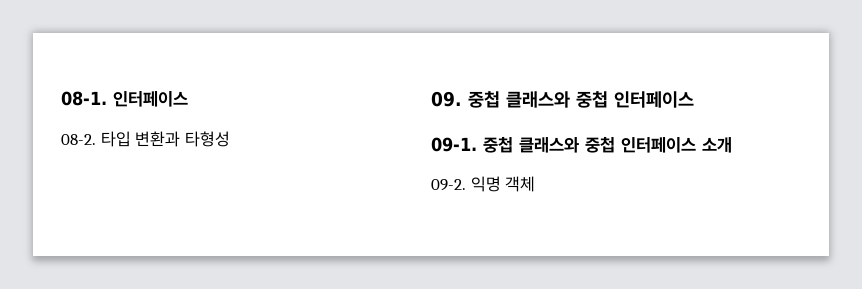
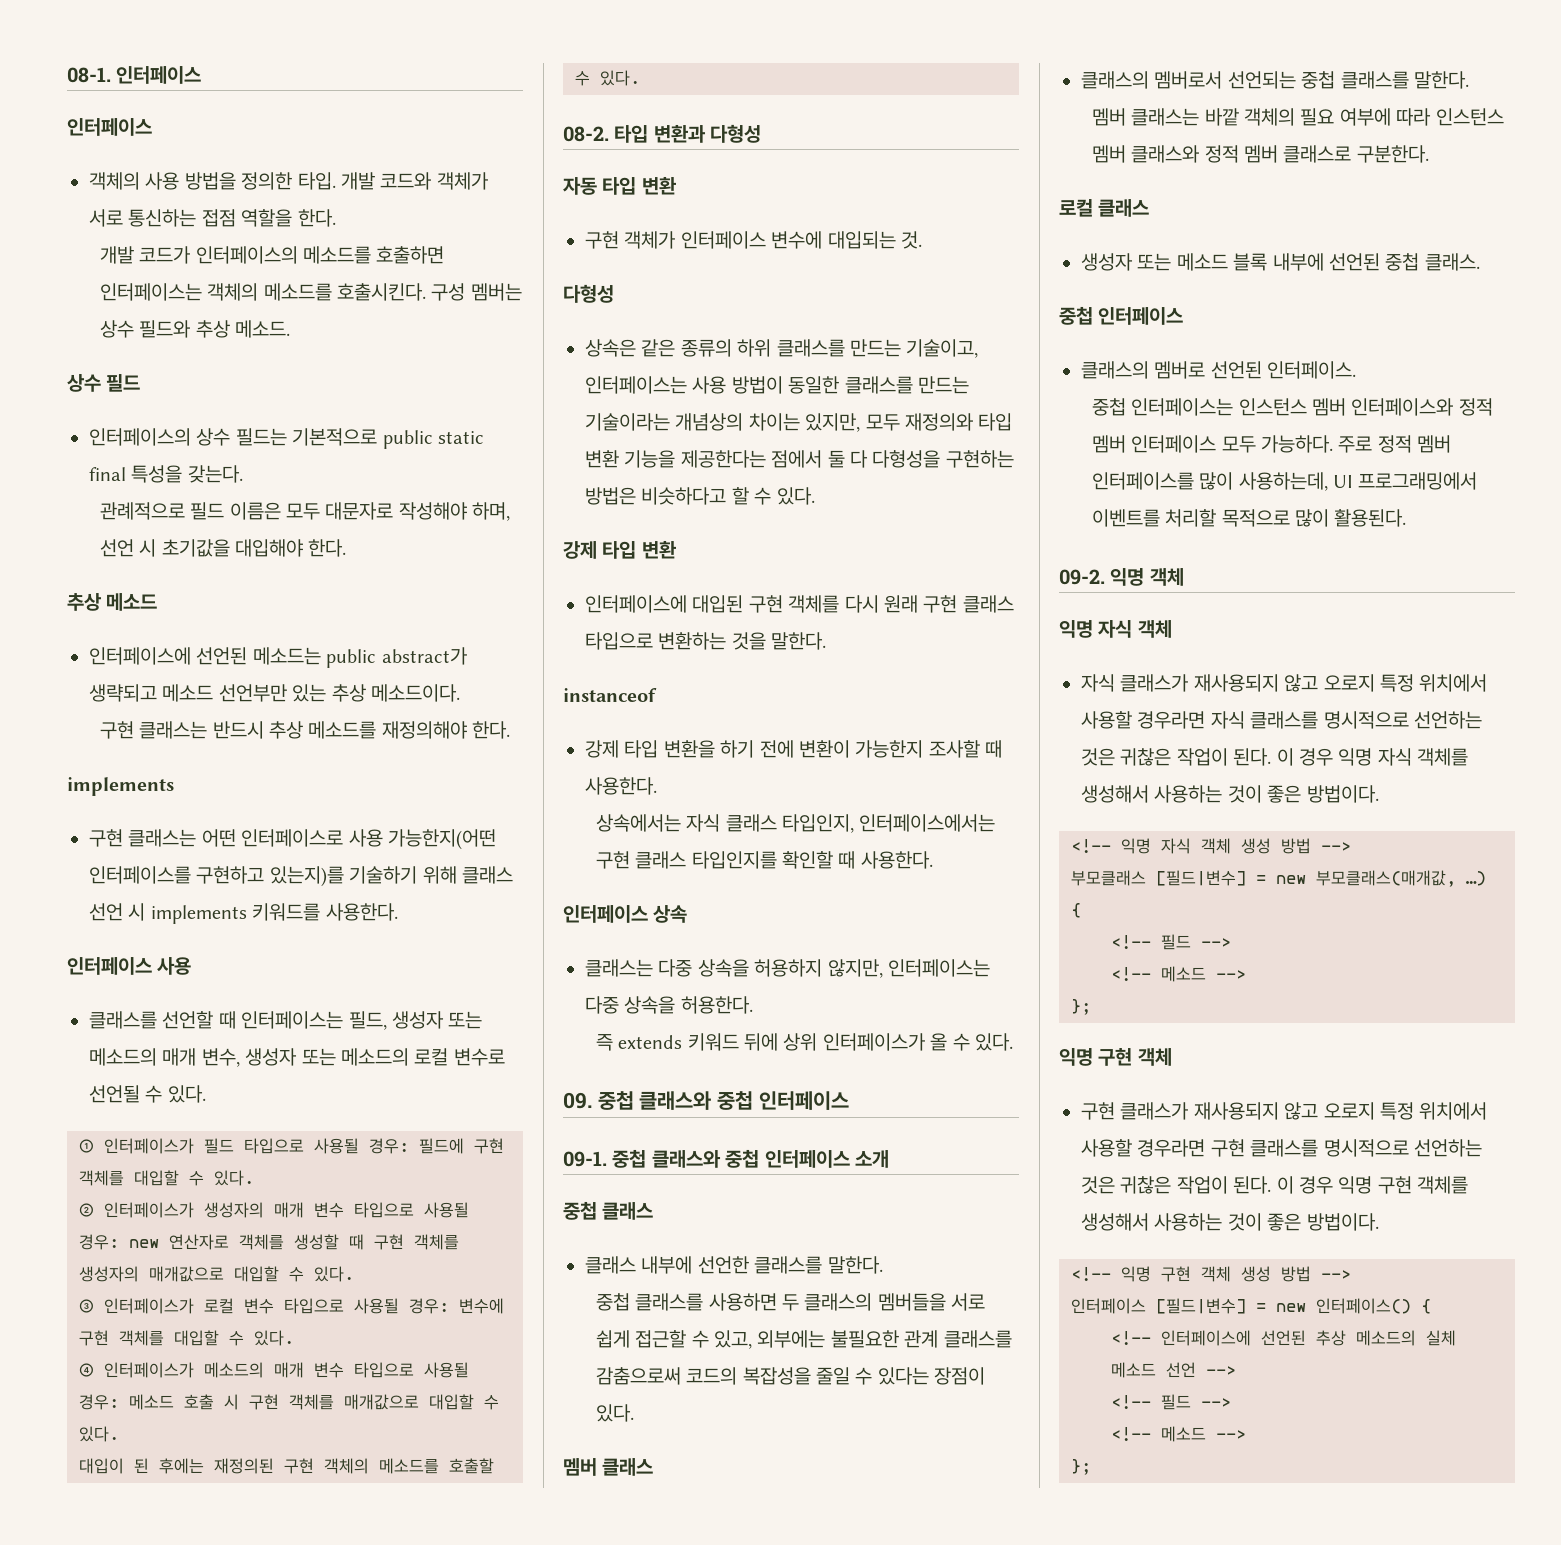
  08-1. 인터페이스
- 08-2. 타입 변환과 타형성
+ 인터페이스
+ 객체의 사용 방법을 정의한 타입. 개발 코드와 객체가 서로 통신하는 접점 역할을 한다.
+ 개발 코드가 인터페이스의 메소드를 호출하면 인터페이스는 객체의 메소드를 호출시킨다. 구성 멤버는 상수 필드와 추상 메소드.
+ 상수 필드
+ 인터페이스의 상수 필드는 기본적으로 public static final 특성을 갖는다.
+ 관례적으로 필드 이름은 모두 대문자로 작성해야 하며, 선언 시 초기값을 대입해야 한다.
+ 추상 메소드
+ 인터페이스에 선언된 메소드는 public abstract가 생략되고 메소드 선언부만 있는 추상 메소드이다.
+ 구현 클래스는 반드시 추상 메소드를 재정의해야 한다.
+ implements
+ 구현 클래스는 어떤 인터페이스로 사용 가능한지(어떤 인터페이스를 구현하고 있는지)를 기술하기 위해 클래스 선언 시 implements 키워드를 사용한다.
+ 인터페이스 사용
+ 클래스를 선언할 때 인터페이스는 필드, 생성자 또는 메소드의 매개 변수, 생성자 또는 메소드의 로컬 변수로 선언될 수 있다.
+ ① 인터페이스가 필드 타입으로 사용될 경우: 필드에 구현 객체를 대입할 수 있다.
+ ② 인터페이스가 생성자의 매개 변수 타입으로 사용될 경우: new 연산자로 객체를 생성할 때 구현 객체를 생성자의 매개값으로 대입할 수 있다.
+ ③ 인터페이스가 로컬 변수 타입으로 사용될 경우: 변수에 구현 객체를 대입할 수 있다.
+ ④ 인터페이스가 메소드의 매개 변수 타입으로 사용될 경우: 메소드 호출 시 구현 객체를 매개값으로 대입할 수 있다.
+ 대입이 된 후에는 재정의된 구현 객체의 메소드를 호출할 수 있다.
+ 08-2. 타입 변환과 다형성
+ 자동 타입 변환
+ 구현 객체가 인터페이스 변수에 대입되는 것.
+ 다형성
+ 상속은 같은 종류의 하위 클래스를 만드는 기술이고, 인터페이스는 사용 방법이 동일한 클래스를 만드는 기술이라는 개념상의 차이는 있지만, 모두 재정의와 타입 변환 기능을 제공한다는 점에서 둘 다 다형성을 구현하는 방법은 비슷하다고 할 수 있다.
+ 강제 타입 변환
+ 인터페이스에 대입된 구현 객체를 다시 원래 구현 클래스 타입으로 변환하는 것을 말한다.
+ instanceof
+ 강제 타입 변환을 하기 전에 변환이 가능한지 조사할 때 사용한다.
+ 상속에서는 자식 클래스 타입인지, 인터페이스에서는 구현 클래스 타입인지를 확인할 때 사용한다.
+ 인터페이스 상속
+ 클래스는 다중 상속을 허용하지 않지만, 인터페이스는 다중 상속을 허용한다.
+ 즉 extends 키워드 뒤에 상위 인터페이스가 올 수 있다.
+ 중첩 클래스
+ 클래스 내부에 선언한 클래스를 말한다.
+ 중첩 클래스를 사용하면 두 클래스의 멤버들을 서로 쉽게 접근할 수 있고, 외부에는 불필요한 관계 클래스를 감춤으로써 코드의 복잡성을 줄일 수 있다는 장점이 있다.
+ 멤버 클래스
+ 클래스의 멤버로서 선언되는 중첩 클래스를 말한다.
+ 멤버 클래스는 바깥 객체의 필요 여부에 따라 인스턴스 멤버 클래스와 정적 멤버 클래스로 구분한다.
+ 로컬 클래스
+ 생성자 또는 메소드 블록 내부에 선언된 중첩 클래스.
+ 중첩 인터페이스
+ 클래스의 멤버로 선언된 인터페이스.
+ 중첩 인터페이스는 인스턴스 멤버 인터페이스와 정적 멤버 인터페이스 모두 가능하다. 주로 정적 멤버 인터페이스를 많이 사용하는데, UI 프로그래밍에서 이벤트를 처리할 목적으로 많이 활용된다.
  09-2. 익명 객체
+ 익명 자식 객체
+ 자식 클래스가 재사용되지 않고 오로지 특정 위치에서 사용할 경우라면 자식 클래스를 명시적으로 선언하는 것은 귀찮은 작업이 된다. 이 경우 익명 자식 객체를 생성해서 사용하는 것이 좋은 방법이다.
+ <!-- 익명 자식 객체 생성 방법 -->
+ 부모클래스 [필드|변수] = new 부모클래스(매개값, …) {
+ <!-- 필드 -->
+ <!-- 메소드 -->
+ };
+ 익명 구현 객체
+ 구현 클래스가 재사용되지 않고 오로지 특정 위치에서 사용할 경우라면 구현 클래스를 명시적으로 선언하는 것은 귀찮은 작업이 된다. 이 경우 익명 구현 객체를 생성해서 사용하는 것이 좋은 방법이다.
+ <!-- 익명 구현 객체 생성 방법 -->
+ 인터페이스 [필드|변수] = new 인터페이스() {
+ <!-- 인터페이스에 선언된 추상 메소드의 실체 메소드 선언 -->
+ <!-- 필드 -->
+ <!-- 메소드 -->
+ };

